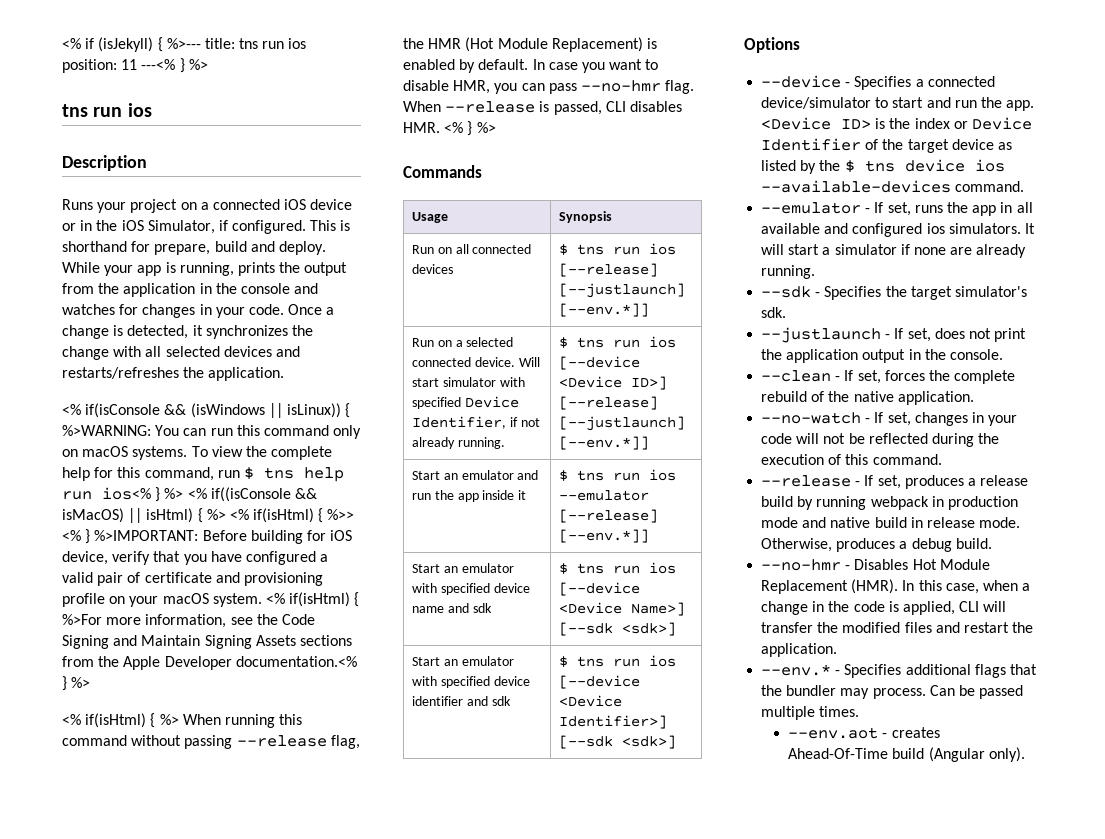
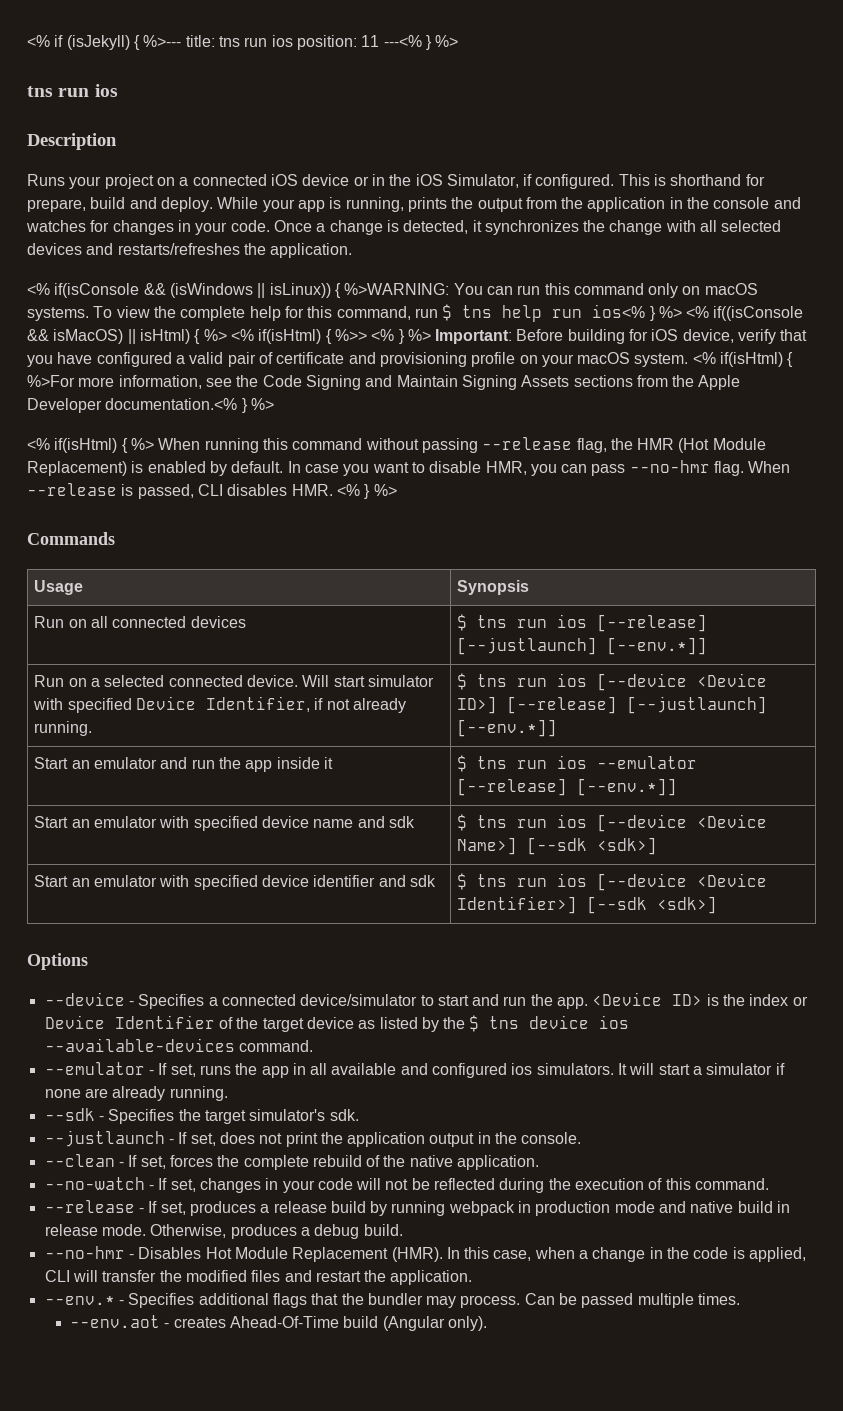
- To view the complete help for this command, run $ tns help run ios<% } %> <% if((isConsole && isMacOS) || isHtml) { %> <% if(isHtml) { %>> <% } %>IMPORTANT: Before building for iOS device, verify that you have configured a valid pair of certificate and provisioning profile on your macOS system.
+ To view the complete help for this command, run $ tns help run ios<% } %> <% if((isConsole && isMacOS) || isHtml) { %> <% if(isHtml) { %>> <% } %> Important: Before building for iOS device, verify that you have configured a valid pair of certificate and provisioning profile on your macOS system.

